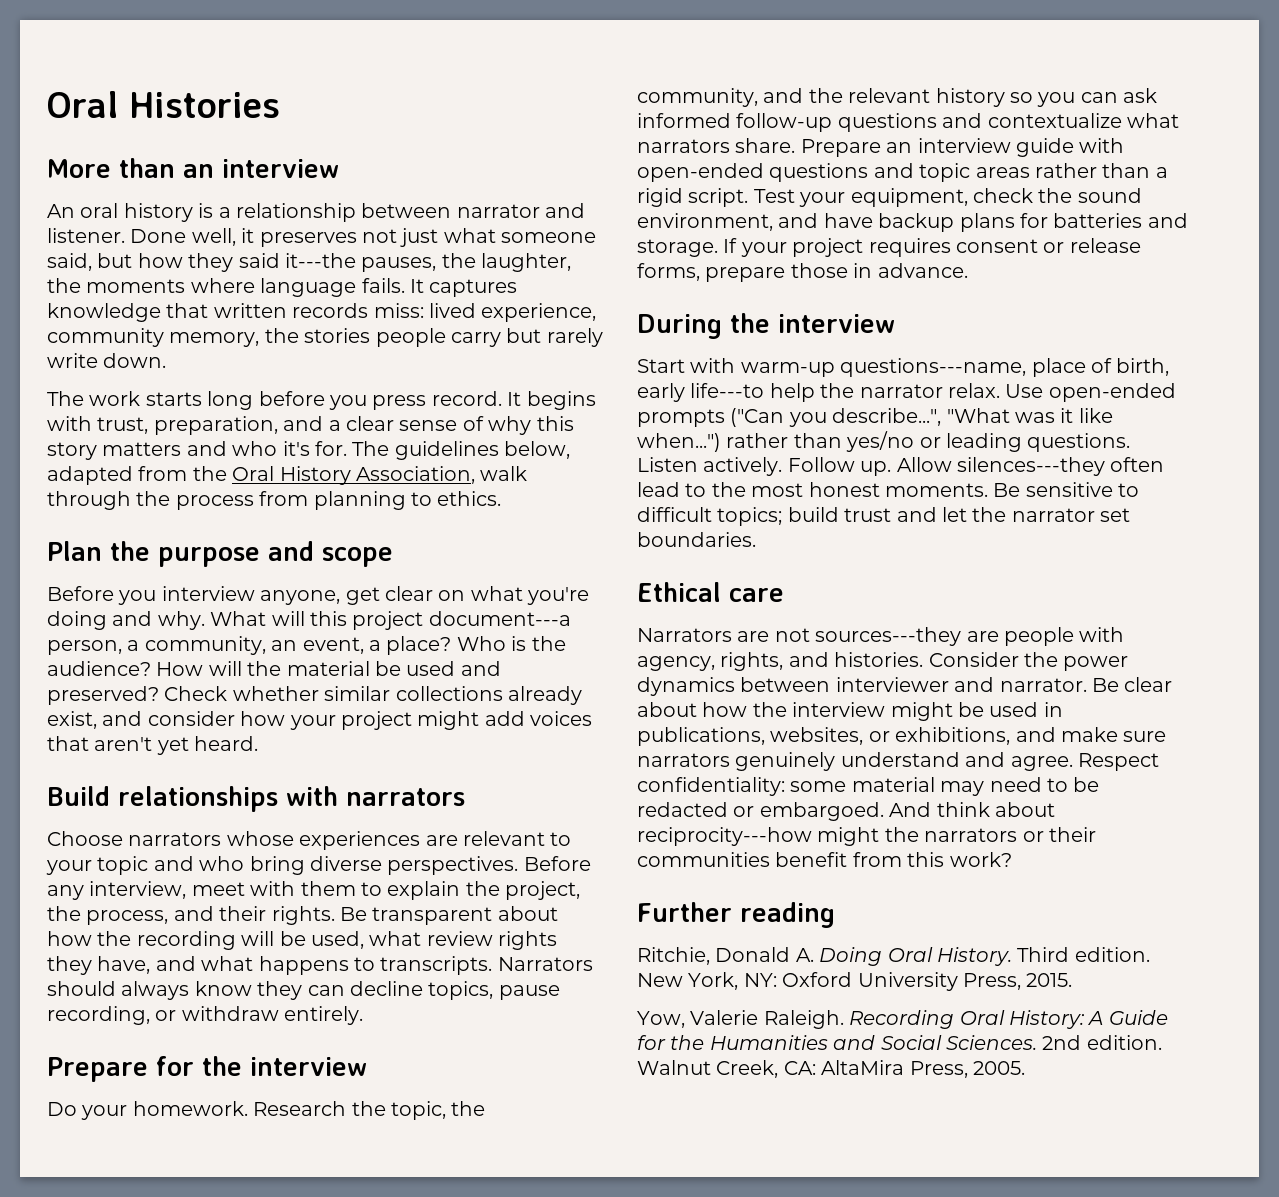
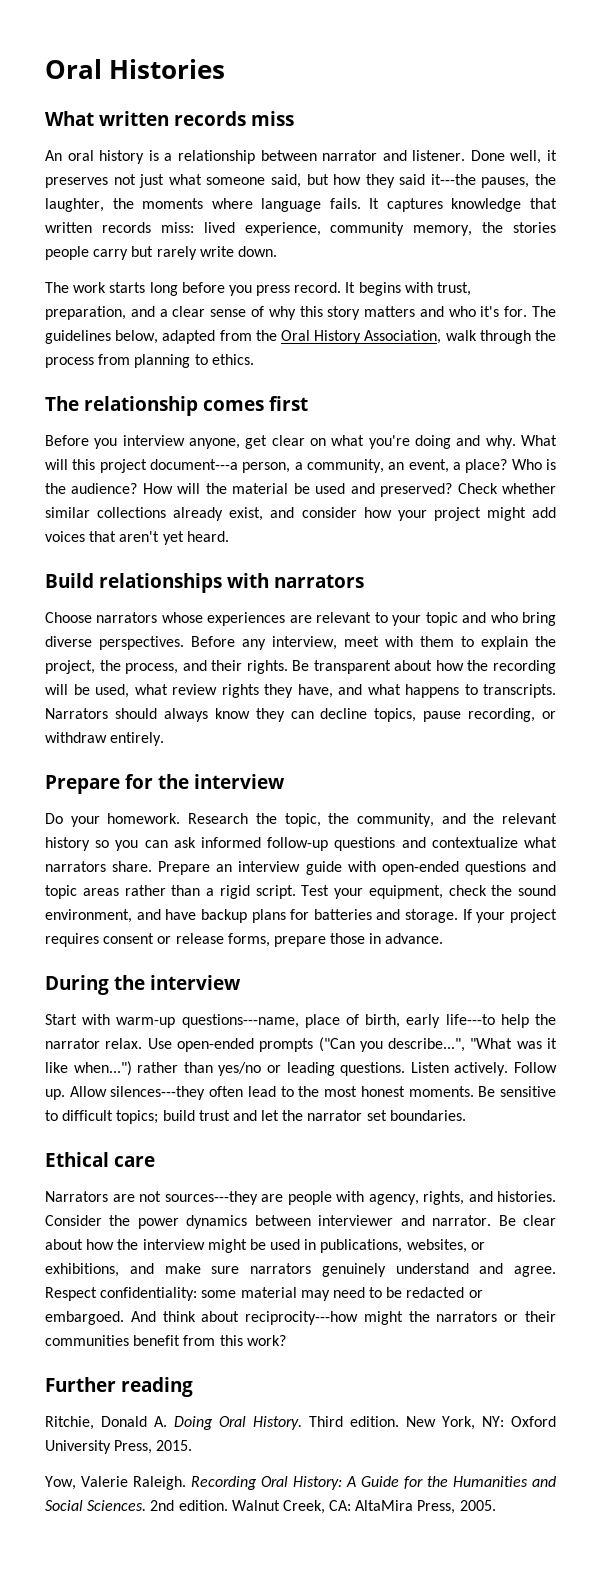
- More than an interview
+ What written records miss
- Plan the purpose and scope
+ The relationship comes first

